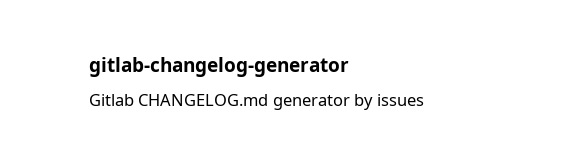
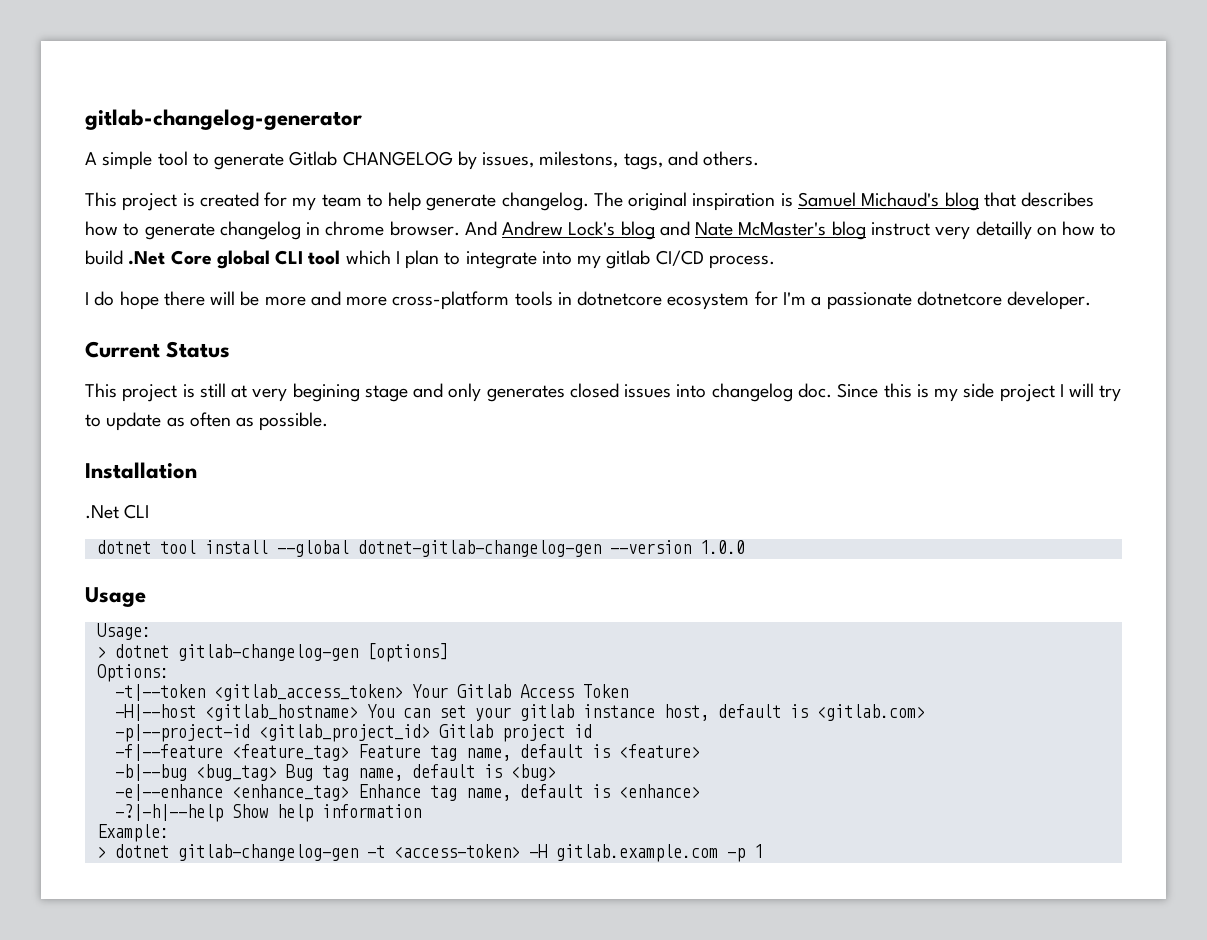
- Gitlab CHANGELOG.md generator by issues
+ A simple tool to generate Gitlab CHANGELOG by issues, milestons, tags, and others.
+ This project is created for my team to help generate changelog. The original inspiration is Samuel Michaud's blog that describes how to generate changelog in chrome browser. And Andrew Lock's blog and Nate McMaster's blog instruct very detailly on how to build .Net Core global CLI tool which I plan to integrate into my gitlab CI/CD process.
+ I do hope there will be more and more cross-platform tools in dotnetcore ecosystem for I'm a passionate dotnetcore developer.
+ Current Status
+ This project is still at very begining stage and only generates closed issues into changelog doc. Since this is my side project I will try to update as often as possible.
+ Installation
+ .Net CLI
+ dotnet tool install --global dotnet-gitlab-changelog-gen --version 1.0.0
+ Usage
+ Usage:
+ > dotnet gitlab-changelog-gen [options]
+ Options:
+ -t|--token <gitlab_access_token> Your Gitlab Access Token
+ -H|--host <gitlab_hostname> You can set your gitlab instance host, default is <gitlab.com>
+ -p|--project-id <gitlab_project_id> Gitlab project id
+ -f|--feature <feature_tag> Feature tag name, default is <feature>
+ -b|--bug <bug_tag> Bug tag name, default is <bug>
+ -e|--enhance <enhance_tag> Enhance tag name, default is <enhance>
+ -?|-h|--help Show help information
+ Example:
+ > dotnet gitlab-changelog-gen -t <access-token> -H gitlab.example.com -p 1

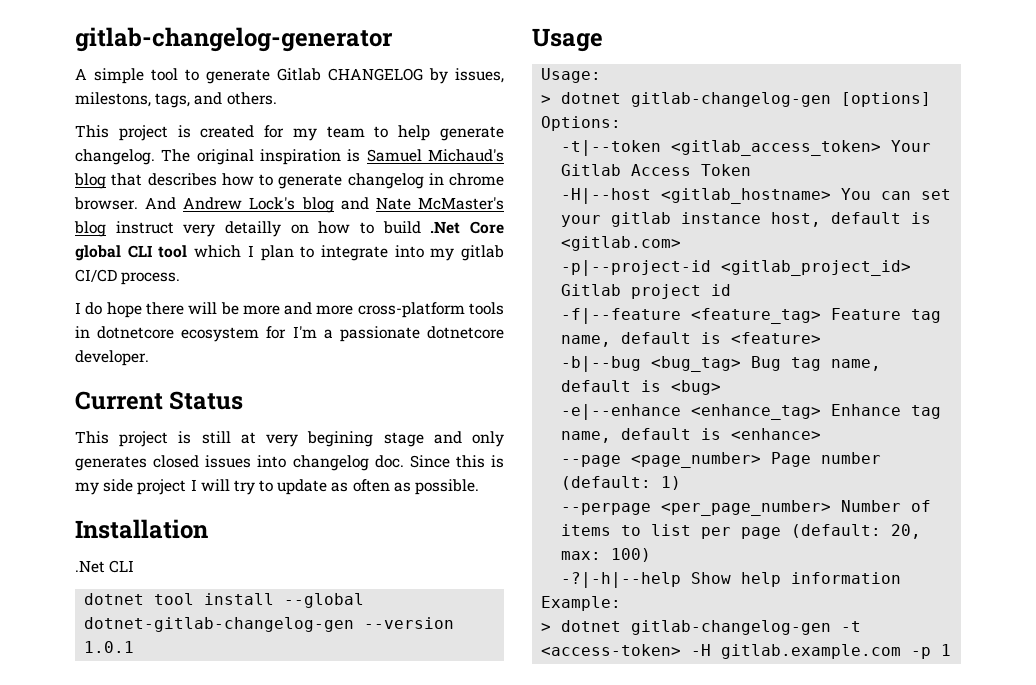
- dotnet tool install --global dotnet-gitlab-changelog-gen --version 1.0.0
+ dotnet tool install --global dotnet-gitlab-changelog-gen --version 1.0.1
+ --page <page_number> Page number (default: 1)
+ --perpage <per_page_number> Number of items to list per page (default: 20, max: 100)

